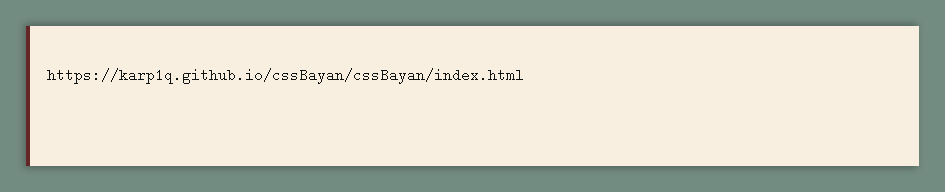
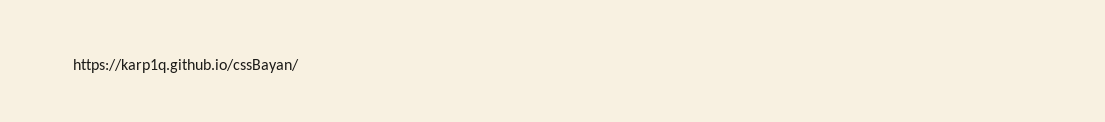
- https://karp1q.github.io/cssBayan/cssBayan/index.html
+ https://karp1q.github.io/cssBayan/

